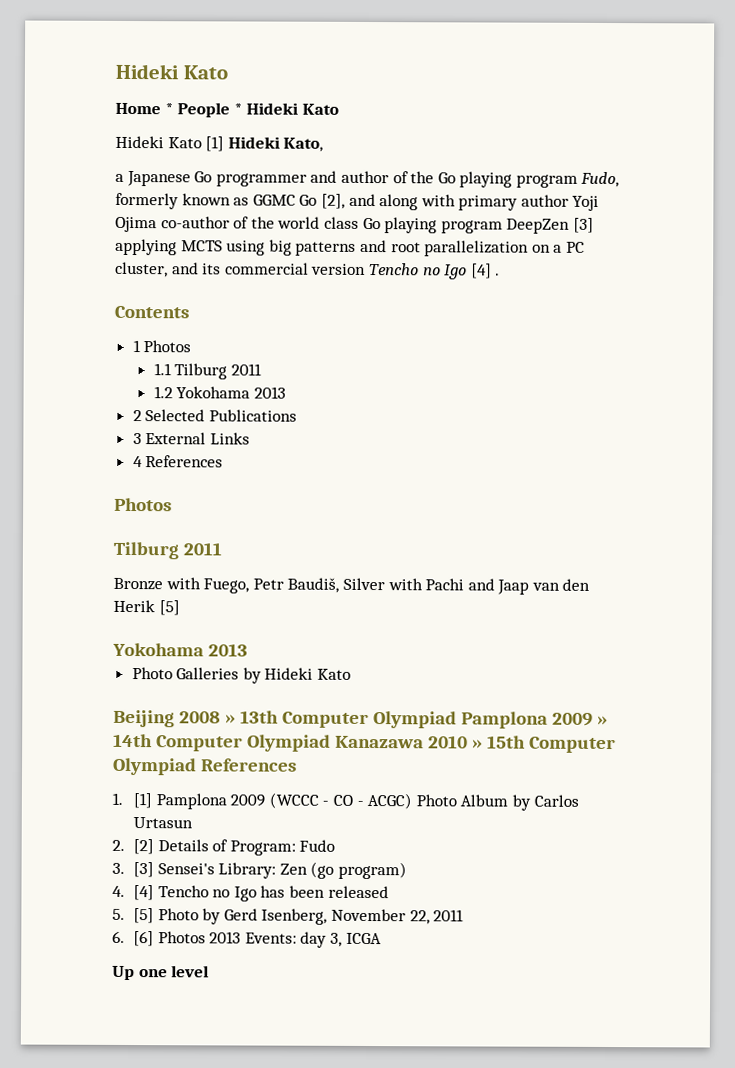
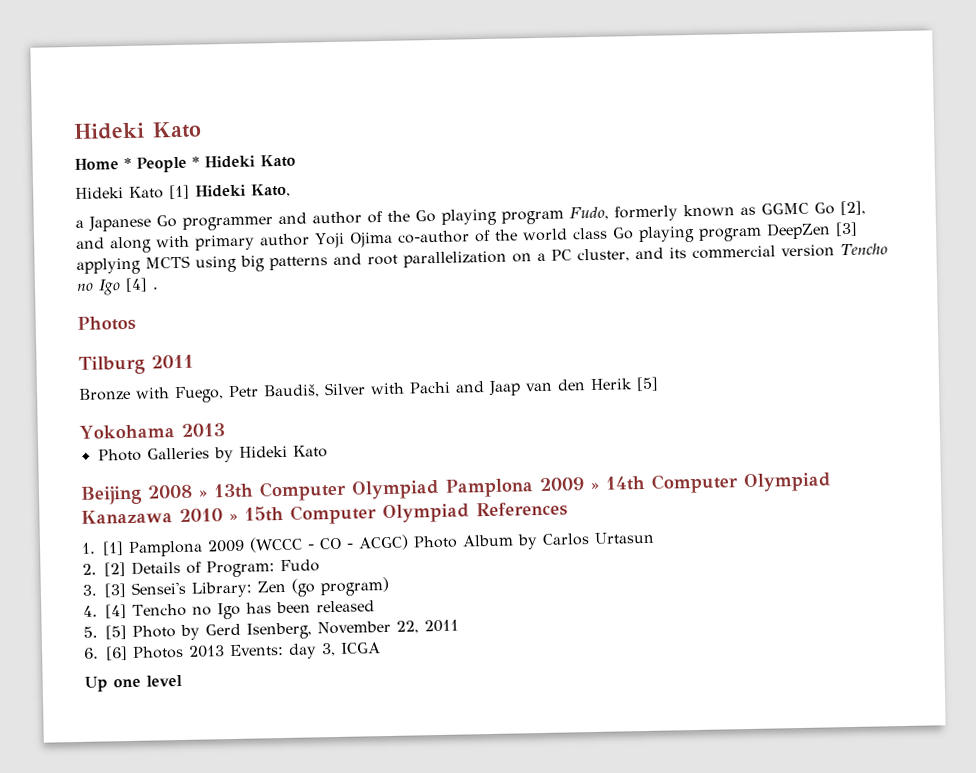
- Contents
- 1 Photos
- 1.1 Tilburg 2011
- 1.2 Yokohama 2013
- 2 Selected Publications
- 3 External Links
- 4 References

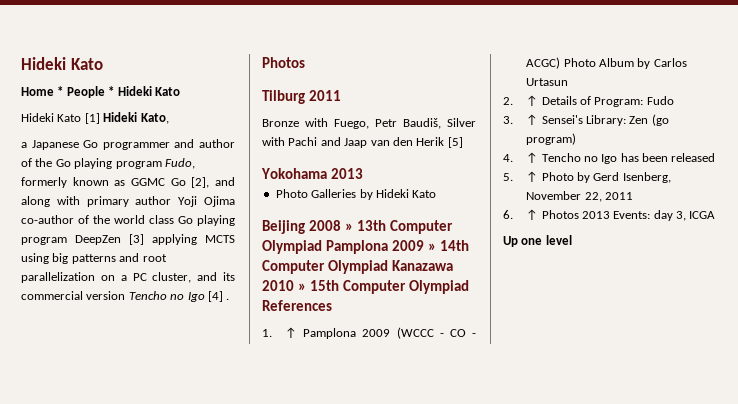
- 1. [1] Pamplona 2009 (WCCC - CO - ACGC) Photo Album by Carlos Urtasun
+ 1. ↑ Pamplona 2009 (WCCC - CO - ACGC) Photo Album by Carlos Urtasun
- 2. [2] Details of Program: Fudo
+ 2. ↑ Details of Program: Fudo
- 3. [3] Sensei's Library: Zen (go program)
+ 3. ↑ Sensei's Library: Zen (go program)
- 4. [4] Tencho no Igo has been released
+ 4. ↑ Tencho no Igo has been released
- 5. [5] Photo by Gerd Isenberg, November 22, 2011
+ 5. ↑ Photo by Gerd Isenberg, November 22, 2011
- 6. [6] Photos 2013 Events: day 3, ICGA
+ 6. ↑ Photos 2013 Events: day 3, ICGA

